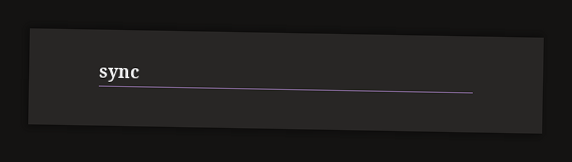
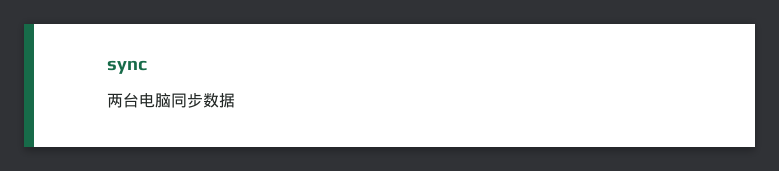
+ 两台电脑同步数据

